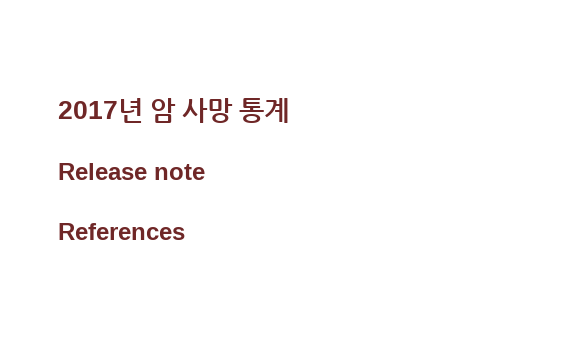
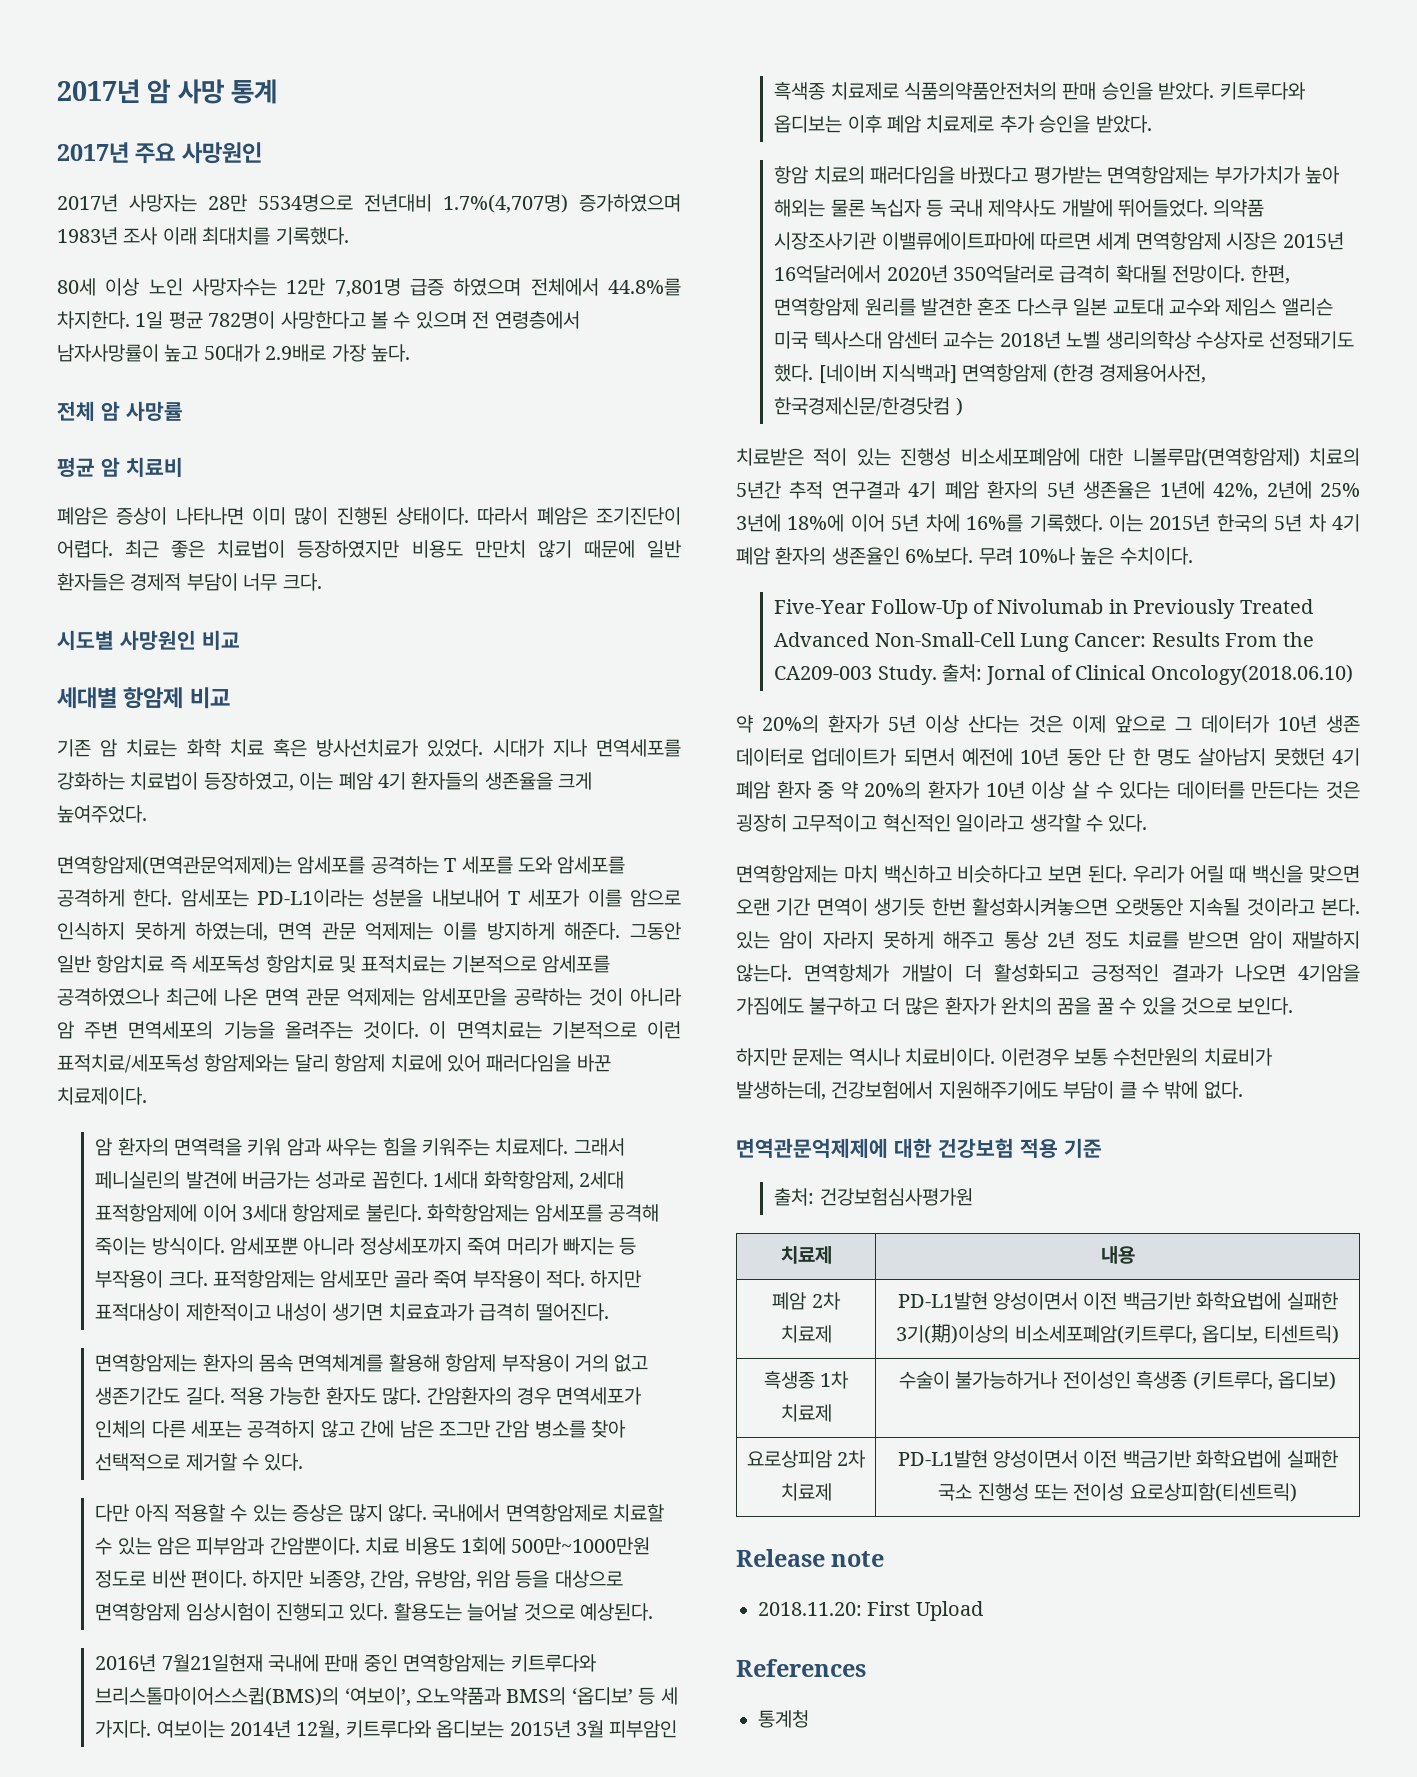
+ 2017년 주요 사망원인
+ 2017년 사망자는 28만 5534명으로 전년대비 1.7%(4,707명) 증가하였으며 1983년 조사 이래 최대치를 기록했다.
+ 80세 이상 노인 사망자수는 12만 7,801명 급증 하였으며 전체에서 44.8%를 차지한다. 1일 평균 782명이 사망한다고 볼 수 있으며 전 연령층에서 남자사망률이 높고 50대가 2.9배로 가장 높다.
+ 전체 암 사망률
+ 평균 암 치료비
+ 폐암은 증상이 나타나면 이미 많이 진행된 상태이다. 따라서 폐암은 조기진단이 어렵다. 최근 좋은 치료법이 등장하였지만 비용도 만만치 않기 때문에 일반 환자들은 경제적 부담이 너무 크다.
+ 시도별 사망원인 비교
+ 세대별 항암제 비교
+ 기존 암 치료는 화학 치료 혹은 방사선치료가 있었다. 시대가 지나 면역세포를 강화하는 치료법이 등장하였고, 이는 폐암 4기 환자들의 생존율을 크게 높여주었다.
+ 면역항암제(면역관문억제제)는 암세포를 공격하는 T 세포를 도와 암세포를 공격하게 한다. 암세포는 PD-L1이라는 성분을 내보내어 T 세포가 이를 암으로 인식하지 못하게 하였는데, 면역 관문 억제제는 이를 방지하게 해준다. 그동안 일반 항암치료 즉 세포독성 항암치료 및 표적치료는 기본적으로 암세포를 공격하였으나 최근에 나온 면역 관문 억제제는 암세포만을 공략하는 것이 아니라 암 주변 면역세포의 기능을 올려주는 것이다. 이 면역치료는 기본적으로 이런 표적치료/세포독성 항암제와는 달리 항암제 치료에 있어 패러다임을 바꾼 치료제이다.
+ 암 환자의 면역력을 키워 암과 싸우는 힘을 키워주는 치료제다. 그래서 페니실린의 발견에 버금가는 성과로 꼽힌다. 1세대 화학항암제, 2세대 표적항암제에 이어 3세대 항암제로 불린다. 화학항암제는 암세포를 공격해 죽이는 방식이다. 암세포뿐 아니라 정상세포까지 죽여 머리가 빠지는 등 부작용이 크다. 표적항암제는 암세포만 골라 죽여 부작용이 적다. 하지만 표적대상이 제한적이고 내성이 생기면 치료효과가 급격히 떨어진다.
+ 면역항암제는 환자의 몸속 면역체계를 활용해 항암제 부작용이 거의 없고 생존기간도 길다. 적용 가능한 환자도 많다. 간암환자의 경우 면역세포가 인체의 다른 세포는 공격하지 않고 간에 남은 조그만 간암 병소를 찾아 선택적으로 제거할 수 있다.
+ 다만 아직 적용할 수 있는 증상은 많지 않다. 국내에서 면역항암제로 치료할 수 있는 암은 피부암과 간암뿐이다. 치료 비용도 1회에 500만~1000만원 정도로 비싼 편이다. 하지만 뇌종양, 간암, 유방암, 위암 등을 대상으로 면역항암제 임상시험이 진행되고 있다. 활용도는 늘어날 것으로 예상된다.
+ 2016년 7월21일현재 국내에 판매 중인 면역항암제는 키트루다와 브리스톨마이어스스큅(BMS)의 ‘여보이’, 오노약품과 BMS의 ‘옵디보’ 등 세 가지다. 여보이는 2014년 12월, 키트루다와 옵디보는 2015년 3월 피부암인 흑색종 치료제로 식품의약품안전처의 판매 승인을 받았다. 키트루다와 옵디보는 이후 폐암 치료제로 추가 승인을 받았다.
+ 항암 치료의 패러다임을 바꿨다고 평가받는 면역항암제는 부가가치가 높아 해외는 물론 녹십자 등 국내 제약사도 개발에 뛰어들었다. 의약품 시장조사기관 이밸류에이트파마에 따르면 세계 면역항암제 시장은 2015년 16억달러에서 2020년 350억달러로 급격히 확대될 전망이다. 한편, 면역항암제 원리를 발견한 혼조 다스쿠 일본 교토대 교수와 제임스 앨리슨 미국 텍사스대 암센터 교수는 2018년 노벨 생리의학상 수상자로 선정돼기도 했다. [네이버 지식백과] 면역항암제 (한경 경제용어사전, 한국경제신문/한경닷컴 )
+ 치료받은 적이 있는 진행성 비소세포폐암에 대한 니볼루맙(면역항암제) 치료의 5년간 추적 연구결과 4기 폐암 환자의 5년 생존율은 1년에 42%, 2년에 25% 3년에 18%에 이어 5년 차에 16%를 기록했다. 이는 2015년 한국의 5년 차 4기 폐암 환자의 생존율인 6%보다. 무려 10%나 높은 수치이다.
+ Five-Year Follow-Up of Nivolumab in Previously Treated Advanced Non-Small-Cell Lung Cancer: Results From the CA209-003 Study. 출처: Jornal of Clinical Oncology(2018.06.10)
+ 약 20%의 환자가 5년 이상 산다는 것은 이제 앞으로 그 데이터가 10년 생존 데이터로 업데이트가 되면서 예전에 10년 동안 단 한 명도 살아남지 못했던 4기 폐암 환자 중 약 20%의 환자가 10년 이상 살 수 있다는 데이터를 만든다는 것은 굉장히 고무적이고 혁신적인 일이라고 생각할 수 있다.
+ 면역항암제는 마치 백신하고 비슷하다고 보면 된다. 우리가 어릴 때 백신을 맞으면 오랜 기간 면역이 생기듯 한번 활성화시켜놓으면 오랫동안 지속될 것이라고 본다. 있는 암이 자라지 못하게 해주고 통상 2년 정도 치료를 받으면 암이 재발하지 않는다. 면역항체가 개발이 더 활성화되고 긍정적인 결과가 나오면 4기암을 가짐에도 불구하고 더 많은 환자가 완치의 꿈을 꿀 수 있을 것으로 보인다.
+ 하지만 문제는 역시나 치료비이다. 이런경우 보통 수천만원의 치료비가 발생하는데, 건강보험에서 지원해주기에도 부담이 클 수 밖에 없다.
+ 면역관문억제제에 대한 건강보험 적용 기준
+ 출처: 건강보험심사평가원
+ 치료제 | 내용
+ 폐암 2차 치료제 | PD-L1발현 양성이면서 이전 백금기반 화학요법에 실패한 3기(期)이상의 비소세포폐암(키트루다, 옵디보, 티센트릭)
+ 흑생종 1차 치료제 | 수술이 불가능하거나 전이성인 흑생종 (키트루다, 옵디보)
+ 요로상피암 2차 치료제 | PD-L1발현 양성이면서 이전 백금기반 화학요법에 실패한 국소 진행성 또는 전이성 요로상피함(티센트릭)
+ 2018.11.20: First Upload
+ 통계청

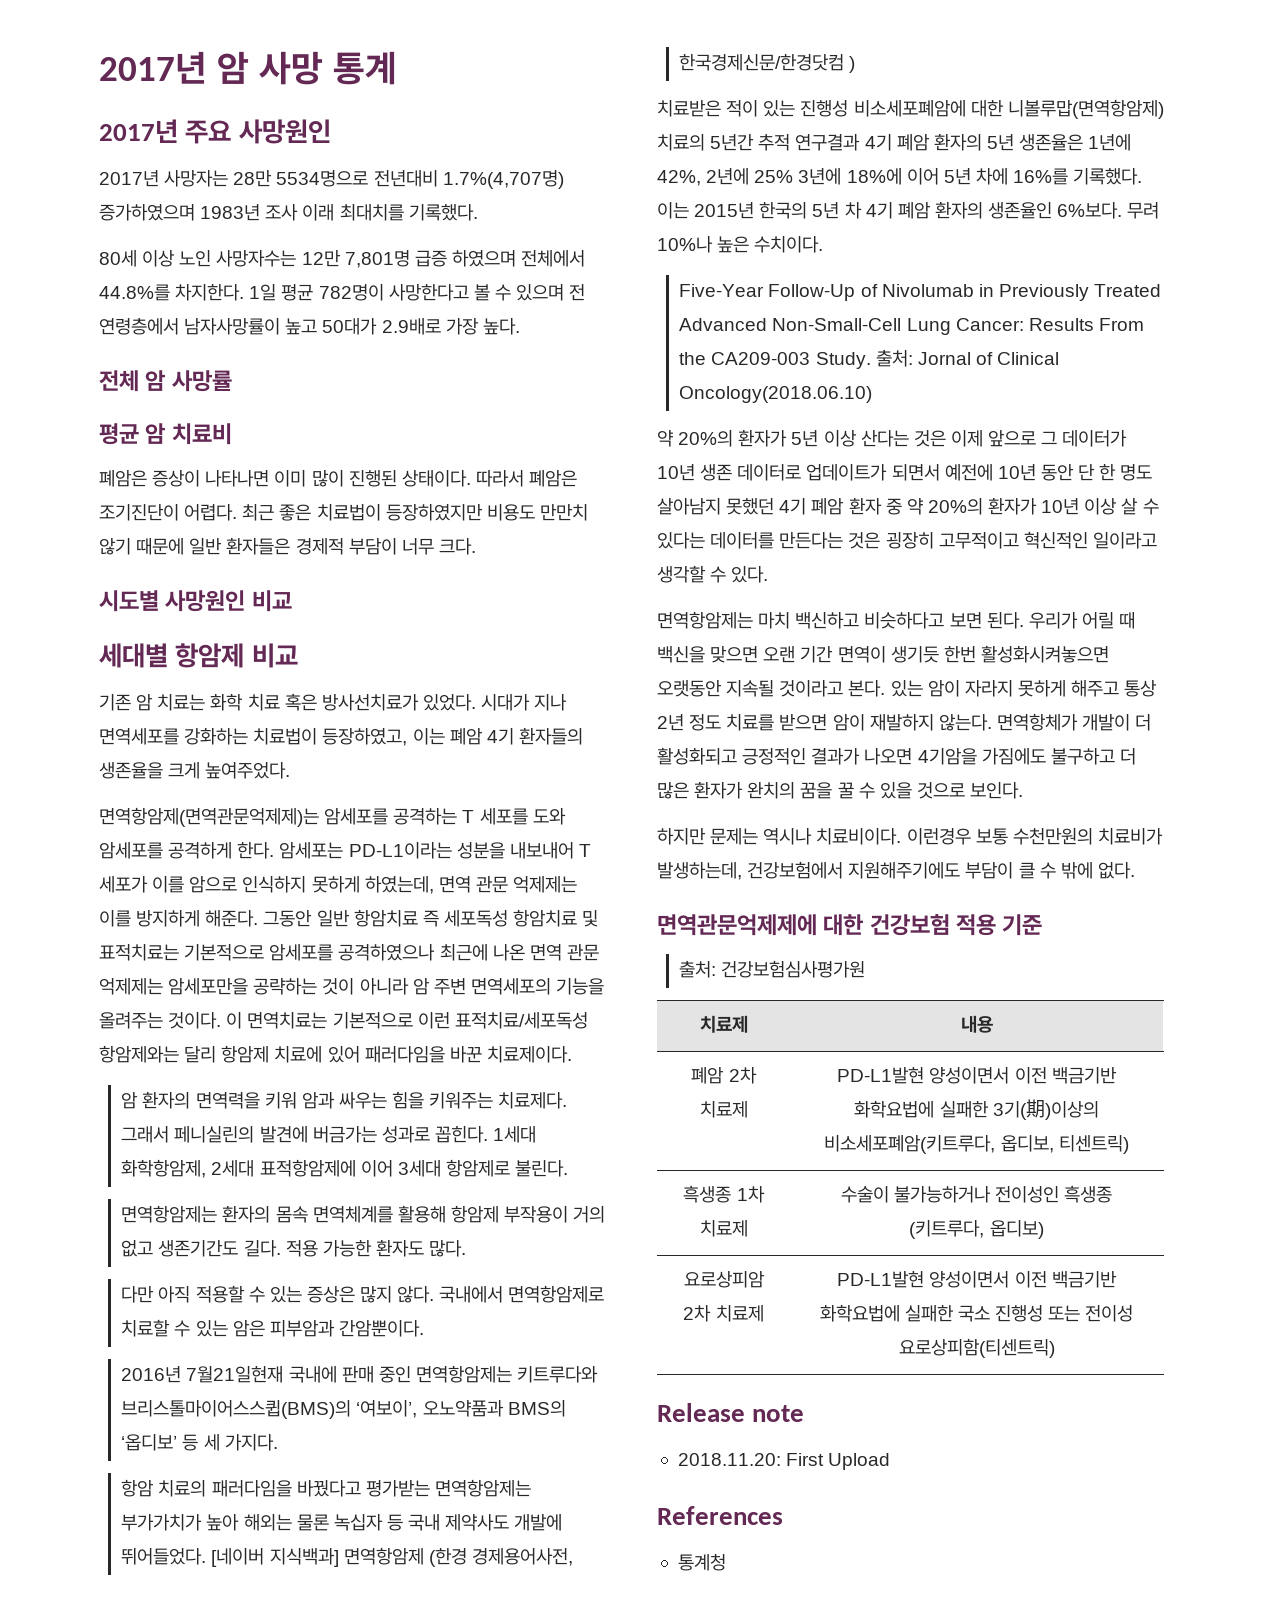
- 화학항암제는 암세포를 공격해 죽이는 방식이다. 암세포뿐 아니라 정상세포까지 죽여 머리가 빠지는 등 부작용이 크다. 표적항암제는 암세포만 골라 죽여 부작용이 적다. 하지만 표적대상이 제한적이고 내성이 생기면 치료효과가 급격히 떨어진다.
- 간암환자의 경우 면역세포가 인체의 다른 세포는 공격하지 않고 간에 남은 조그만 간암 병소를 찾아 선택적으로 제거할 수 있다.
- 치료 비용도 1회에 500만~1000만원 정도로 비싼 편이다. 하지만 뇌종양, 간암, 유방암, 위암 등을 대상으로 면역항암제 임상시험이 진행되고 있다. 활용도는 늘어날 것으로 예상된다.
- 여보이는 2014년 12월, 키트루다와 옵디보는 2015년 3월 피부암인 흑색종 치료제로 식품의약품안전처의 판매 승인을 받았다. 키트루다와 옵디보는 이후 폐암 치료제로 추가 승인을 받았다.
- 의약품 시장조사기관 이밸류에이트파마에 따르면 세계 면역항암제 시장은 2015년 16억달러에서 2020년 350억달러로 급격히 확대될 전망이다. 한편, 면역항암제 원리를 발견한 혼조 다스쿠 일본 교토대 교수와 제임스 앨리슨 미국 텍사스대 암센터 교수는 2018년 노벨 생리의학상 수상자로 선정돼기도 했다.

